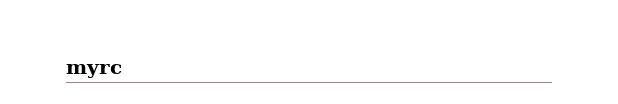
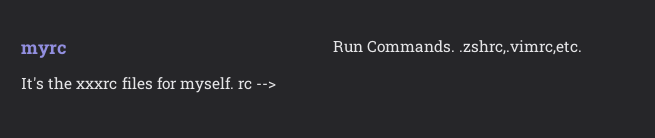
+ It's the xxxrc files for myself. rc --> Run Commands. .zshrc,.vimrc,etc.

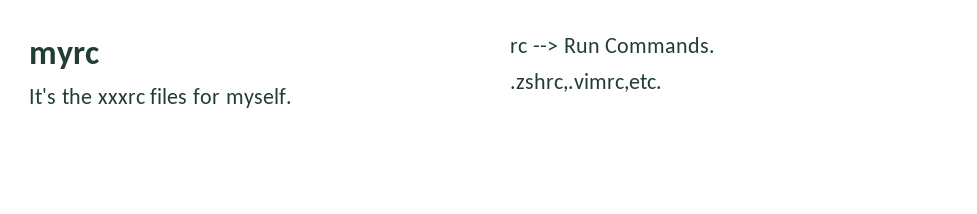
- It's the xxxrc files for myself. rc --> Run Commands. .zshrc,.vimrc,etc.
+ It's the xxxrc files for myself.
+ rc --> Run Commands.
+ .zshrc,.vimrc,etc.

